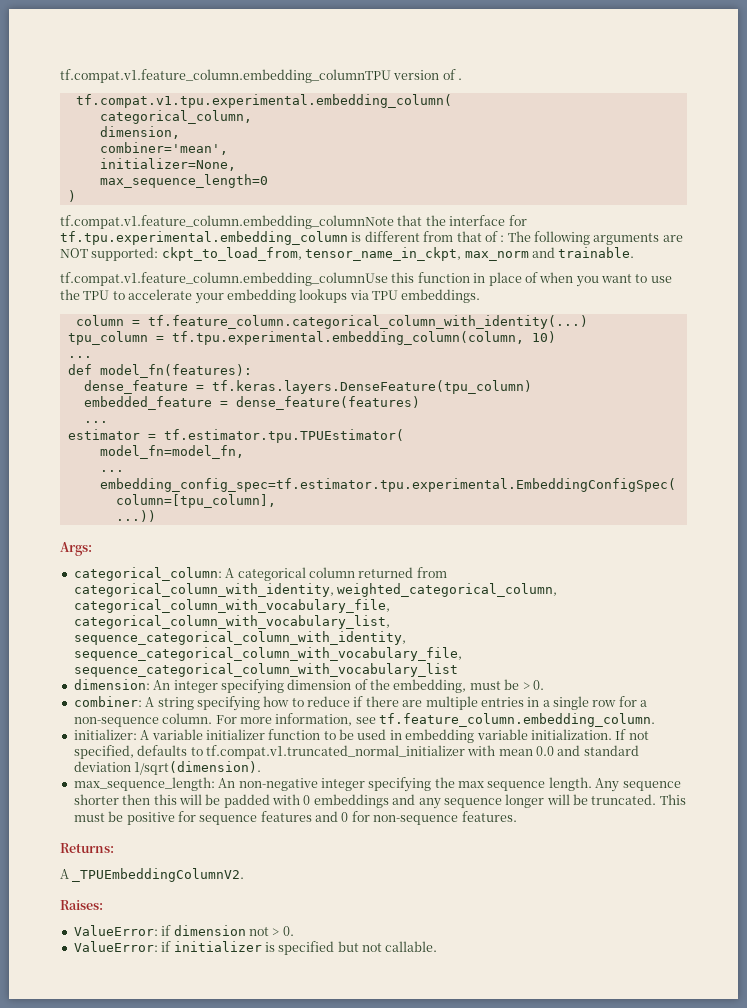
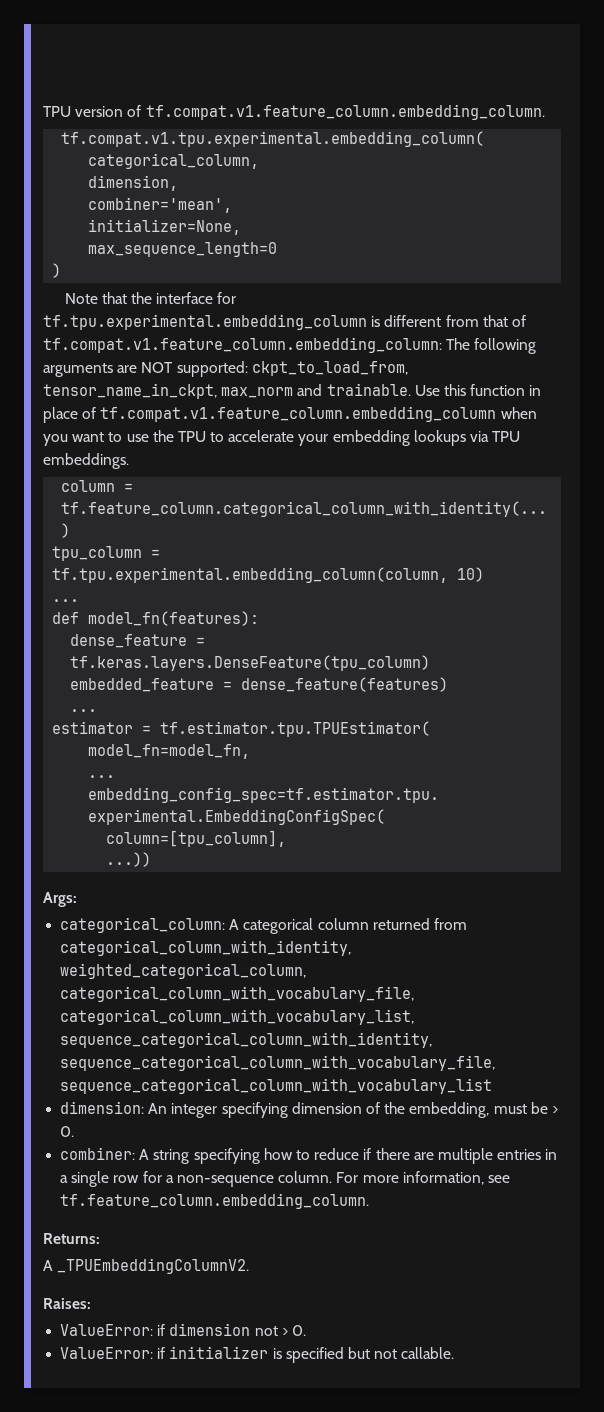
- tf.compat.v1.feature_column.embedding_columnTPU version of .
+ TPU version of tf.compat.v1.feature_column.embedding_column.
- tf.compat.v1.feature_column.embedding_columnNote that the interface for tf.tpu.experimental.embedding_column is different from that of : The following arguments are NOT supported: ckpt_to_load_from, tensor_name_in_ckpt, max_norm and trainable.
- tf.compat.v1.feature_column.embedding_columnUse this function in place of when you want to use the TPU to accelerate your embedding lookups via TPU embeddings.
+ Note that the interface for tf.tpu.experimental.embedding_column is different from that of tf.compat.v1.feature_column.embedding_column: The following arguments are NOT supported: ckpt_to_load_from, tensor_name_in_ckpt, max_norm and trainable. Use this function in place of tf.compat.v1.feature_column.embedding_column when you want to use the TPU to accelerate your embedding lookups via TPU embeddings.
- initializer: A variable initializer function to be used in embedding variable initialization. If not specified, defaults to tf.compat.v1.truncated_normal_initializer with mean 0.0 and standard deviation 1/sqrt(dimension).
- max_sequence_length: An non-negative integer specifying the max sequence length. Any sequence shorter then this will be padded with 0 embeddings and any sequence longer will be truncated. This must be positive for sequence features and 0 for non-sequence features.

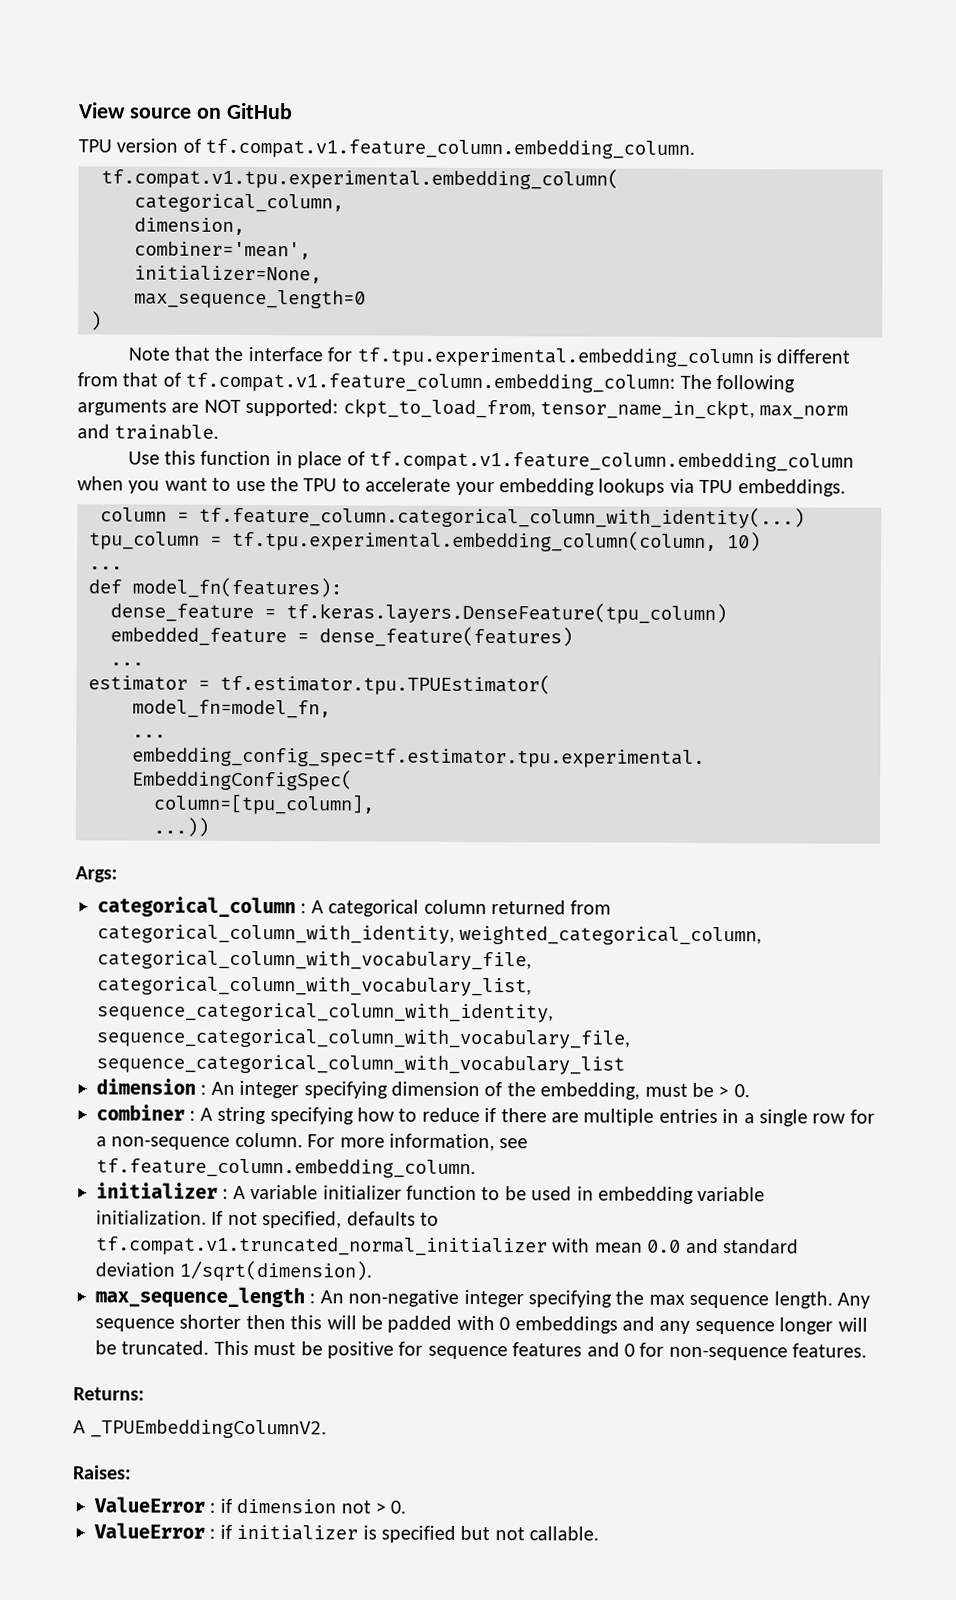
+ View source on GitHub
- Note that the interface for tf.tpu.experimental.embedding_column is different from that of tf.compat.v1.feature_column.embedding_column: The following arguments are NOT supported: ckpt_to_load_from, tensor_name_in_ckpt, max_norm and trainable. Use this function in place of tf.compat.v1.feature_column.embedding_column when you want to use the TPU to accelerate your embedding lookups via TPU embeddings.
+ Note that the interface for tf.tpu.experimental.embedding_column is different from that of tf.compat.v1.feature_column.embedding_column: The following arguments are NOT supported: ckpt_to_load_from, tensor_name_in_ckpt, max_norm and trainable.
+ Use this function in place of tf.compat.v1.feature_column.embedding_column when you want to use the TPU to accelerate your embedding lookups via TPU embeddings.
- categorical_column: A categorical column returned from categorical_column_with_identity, weighted_categorical_column, categorical_column_with_vocabulary_file, categorical_column_with_vocabulary_list, sequence_categorical_column_with_identity, sequence_categorical_column_with_vocabulary_file, sequence_categorical_column_with_vocabulary_list
+ categorical_column : A categorical column returned from categorical_column_with_identity, weighted_categorical_column, categorical_column_with_vocabulary_file, categorical_column_with_vocabulary_list, sequence_categorical_column_with_identity, sequence_categorical_column_with_vocabulary_file, sequence_categorical_column_with_vocabulary_list
- dimension: An integer specifying dimension of the embedding, must be > 0.
+ dimension : An integer specifying dimension of the embedding, must be > 0.
- combiner: A string specifying how to reduce if there are multiple entries in a single row for a non-sequence column.
+ combiner : A string specifying how to reduce if there are multiple entries in a single row for a non-sequence column.
+ initializer : A variable initializer function to be used in embedding variable initialization. If not specified, defaults to tf.compat.v1.truncated_normal_initializer with mean 0.0 and standard deviation 1/sqrt(dimension).
+ max_sequence_length : An non-negative integer specifying the max sequence length. Any sequence shorter then this will be padded with 0 embeddings and any sequence longer will be truncated. This must be positive for sequence features and 0 for non-sequence features.
- ValueError: if dimension not > 0.
+ ValueError : if dimension not > 0.
- ValueError: if initializer is specified but not callable.
+ ValueError : if initializer is specified but not callable.

